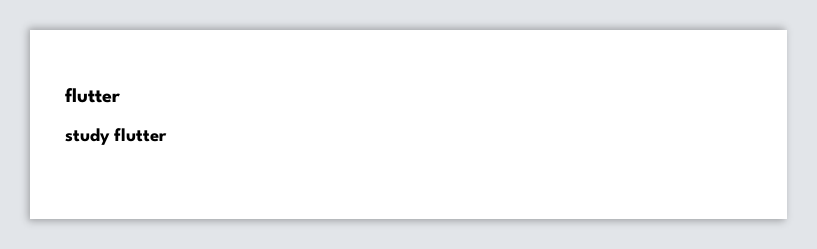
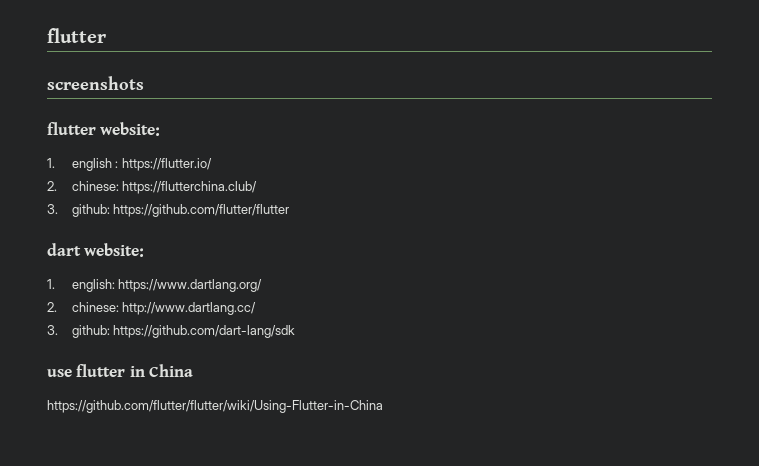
- study flutter
+ screenshots
+ flutter website:
+ 1. english : https://flutter.io/
+ 2. chinese: https://flutterchina.club/
+ 3. github: https://github.com/flutter/flutter
+ dart website:
+ 1. english: https://www.dartlang.org/
+ 2. chinese: http://www.dartlang.cc/
+ 3. github: https://github.com/dart-lang/sdk
+ use flutter in China
+ https://github.com/flutter/flutter/wiki/Using-Flutter-in-China

